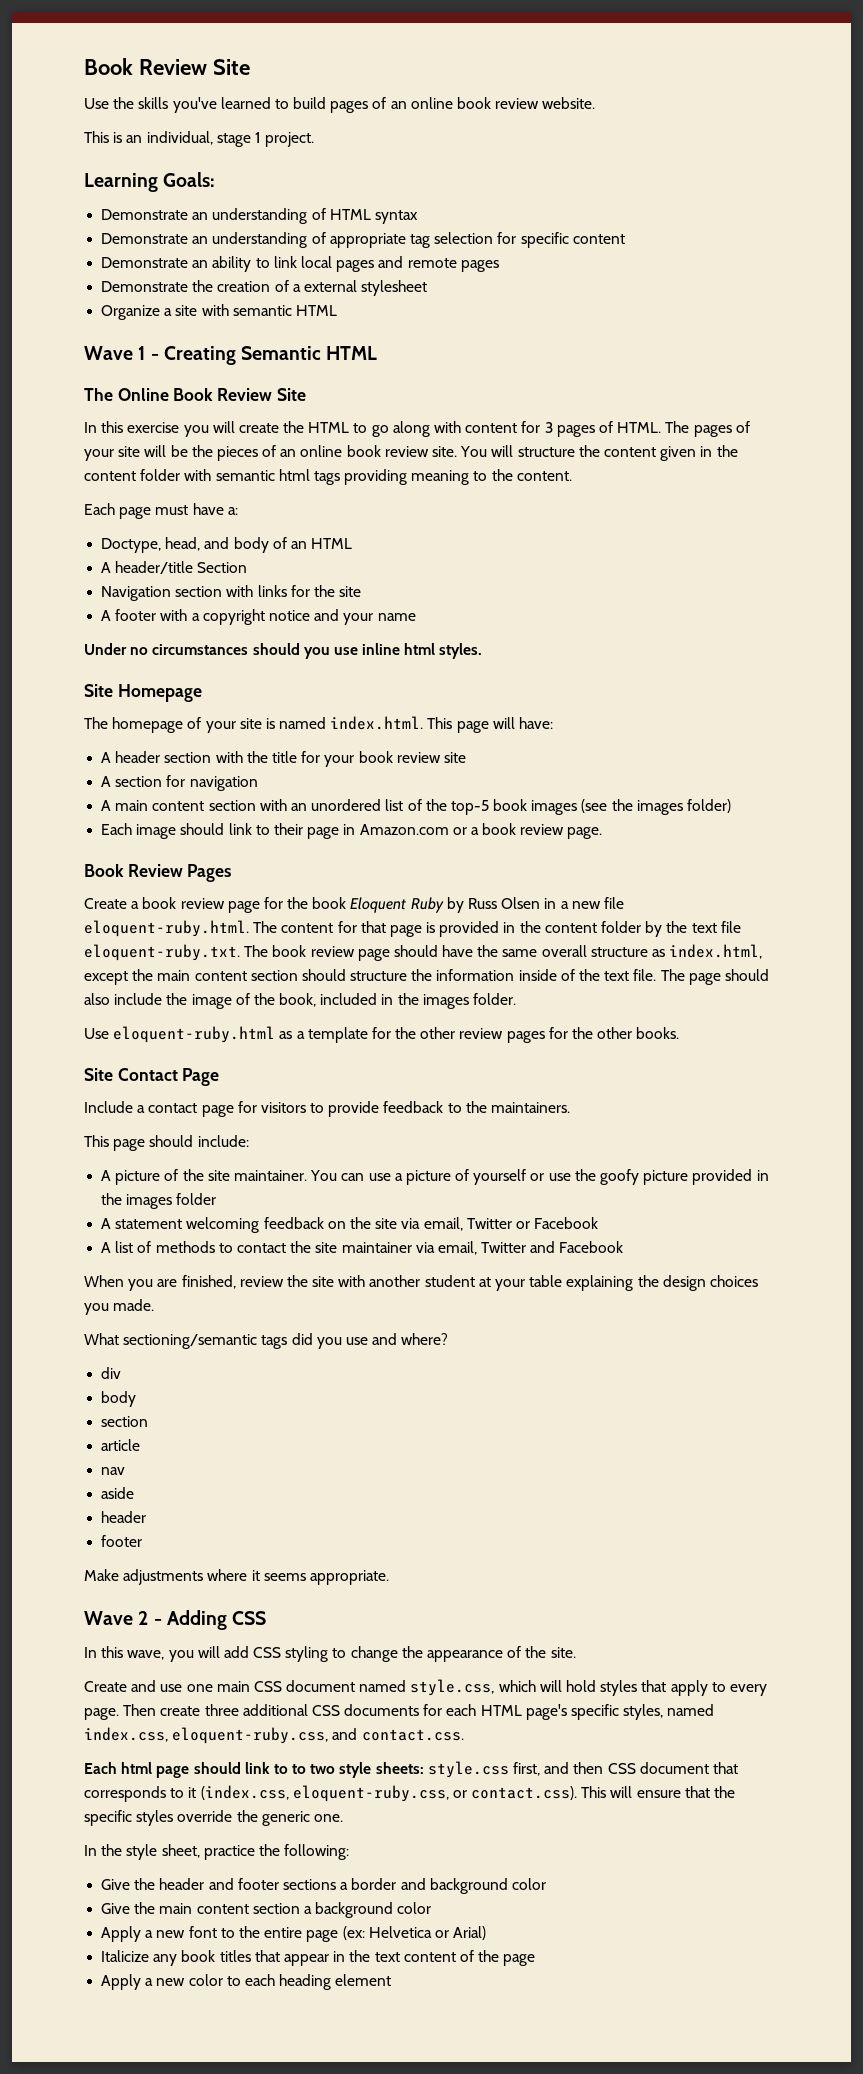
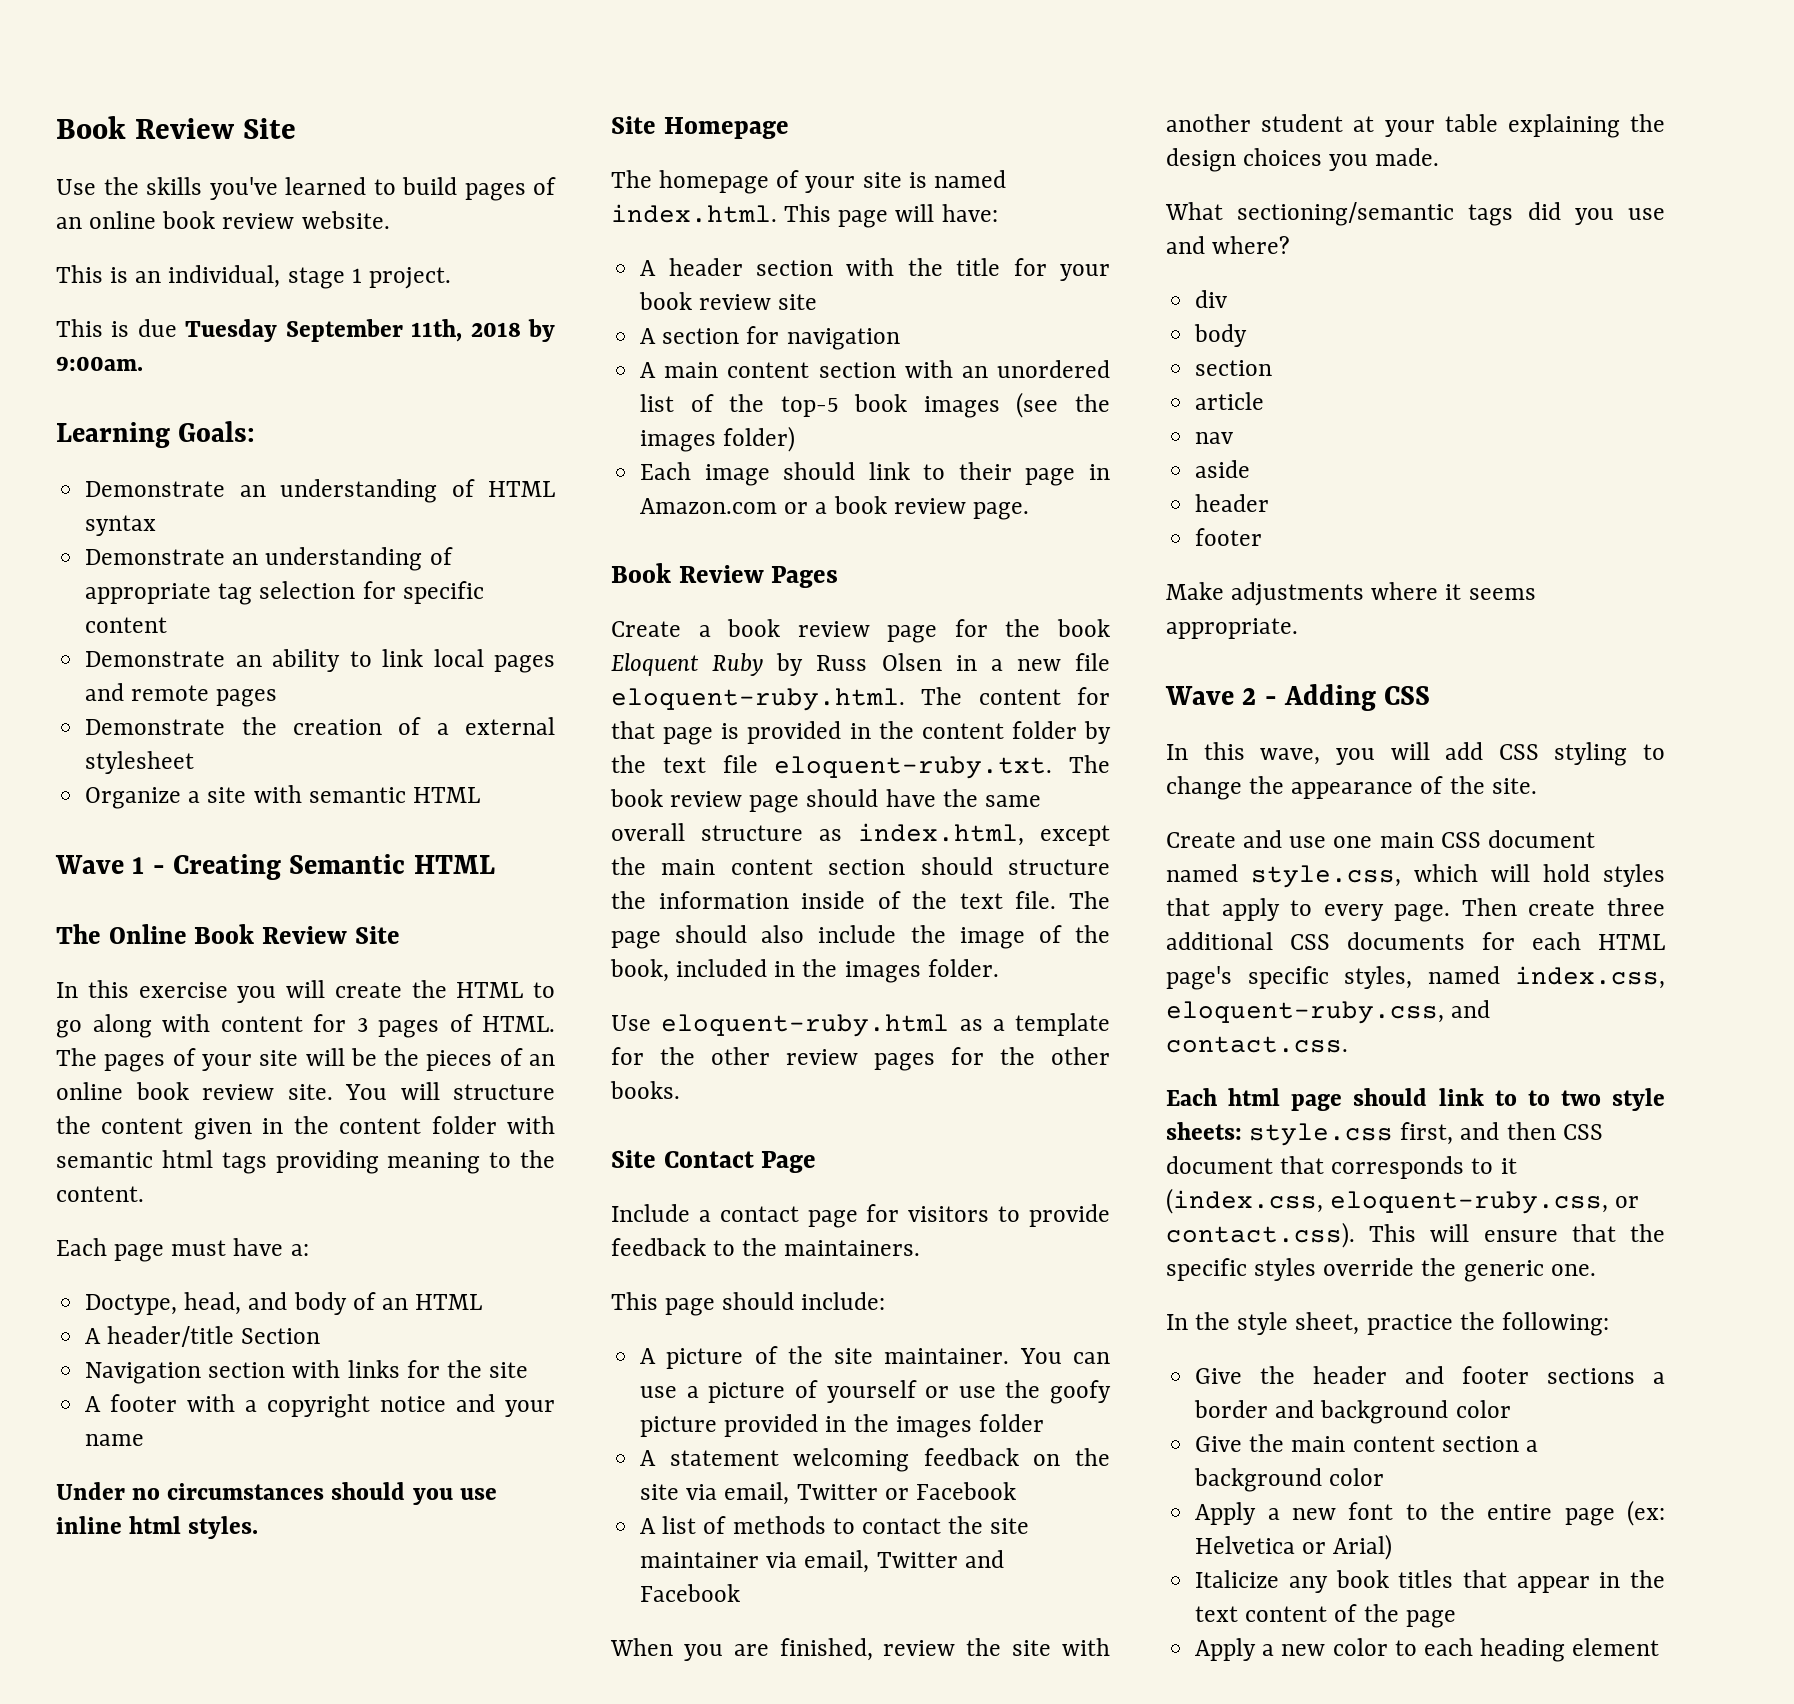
+ This is due Tuesday September 11th, 2018 by 9:00am.

